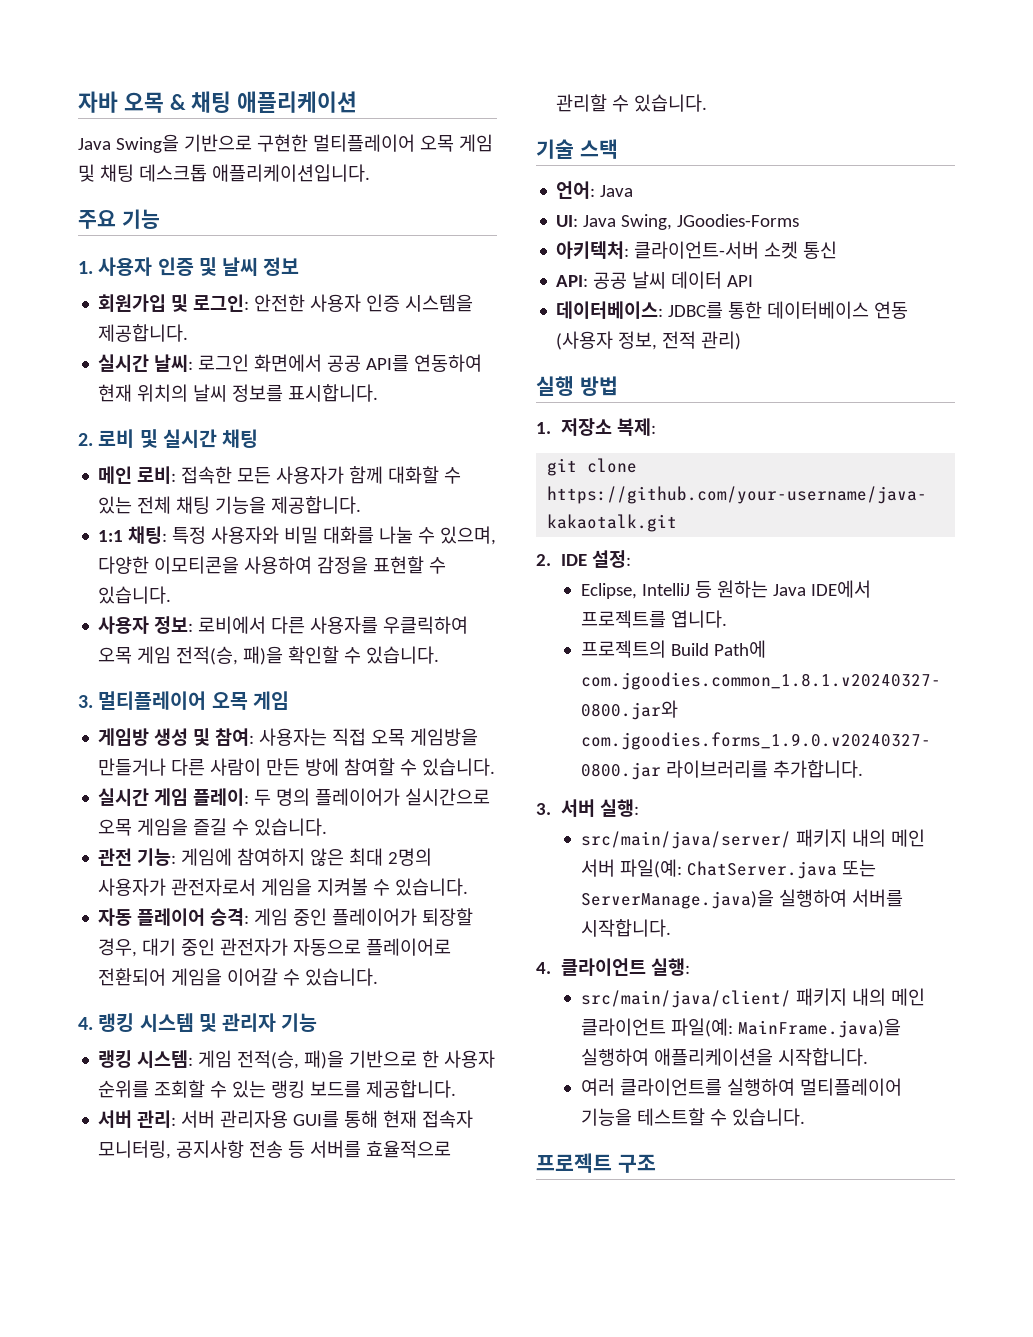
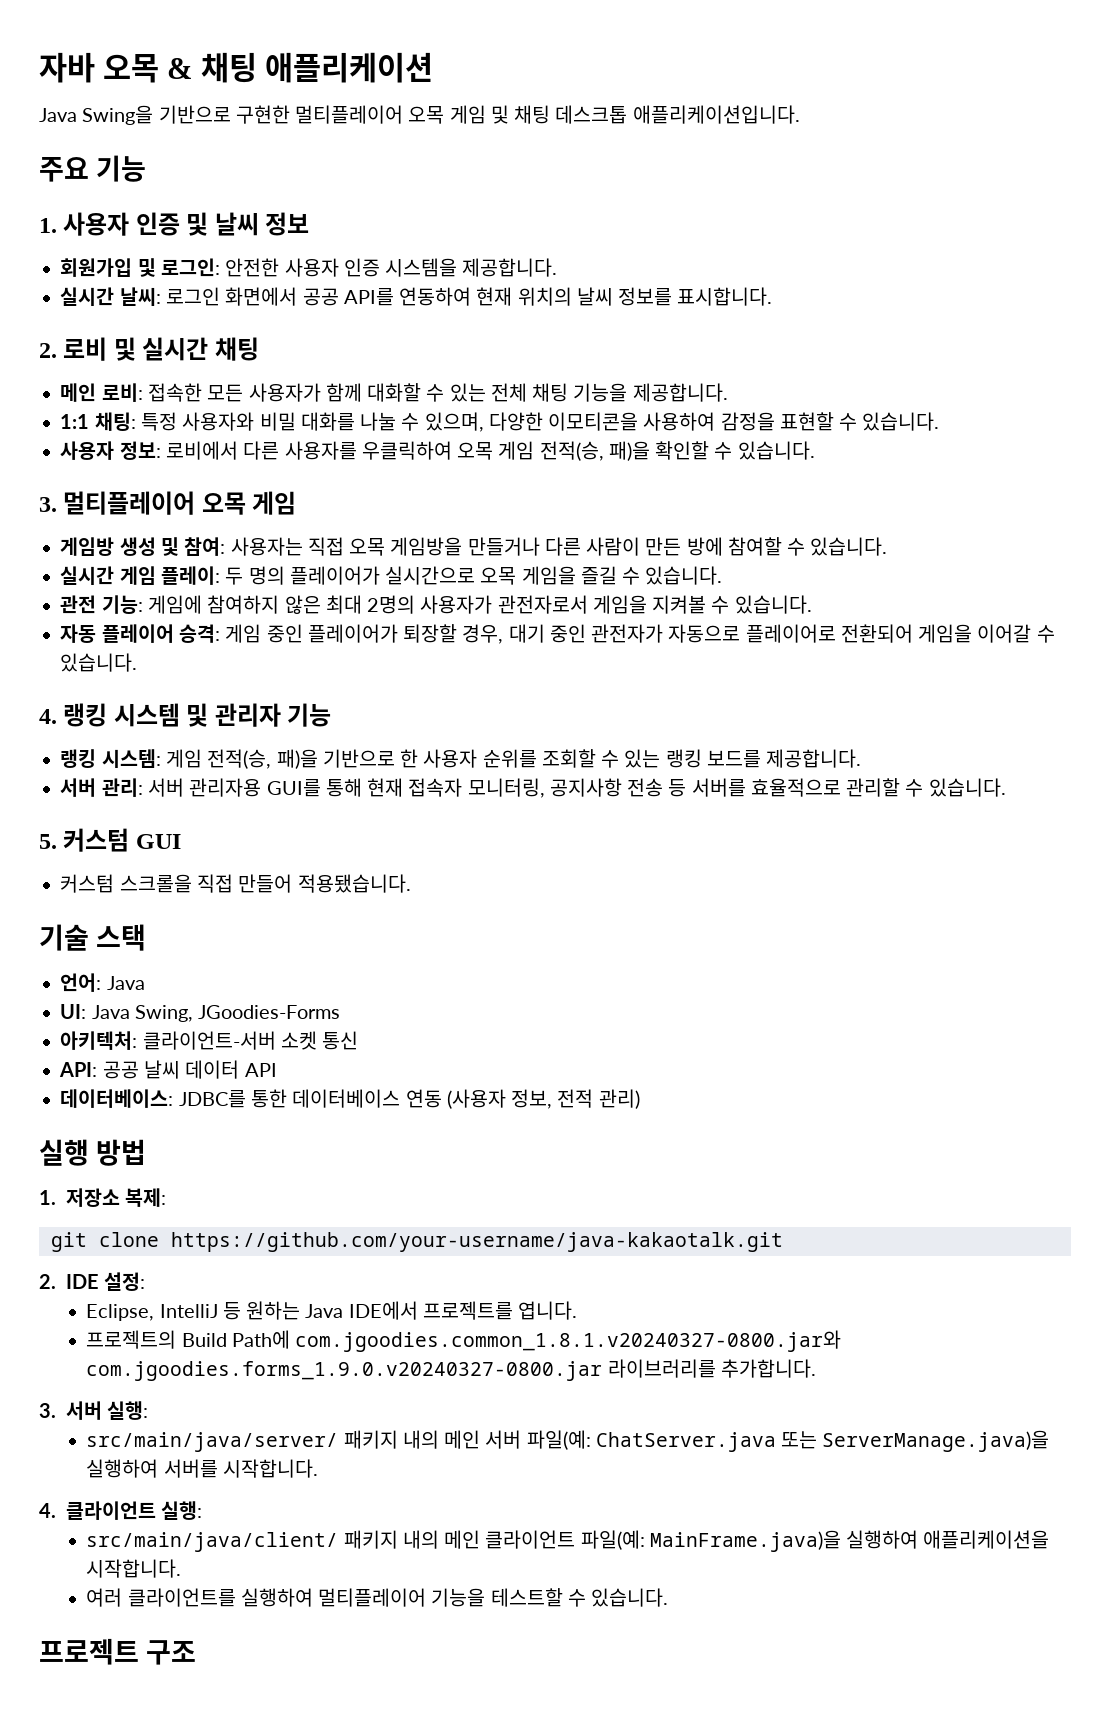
+ 5. 커스텀 GUI
+ 커스텀 스크롤을 직접 만들어 적용됐습니다.

